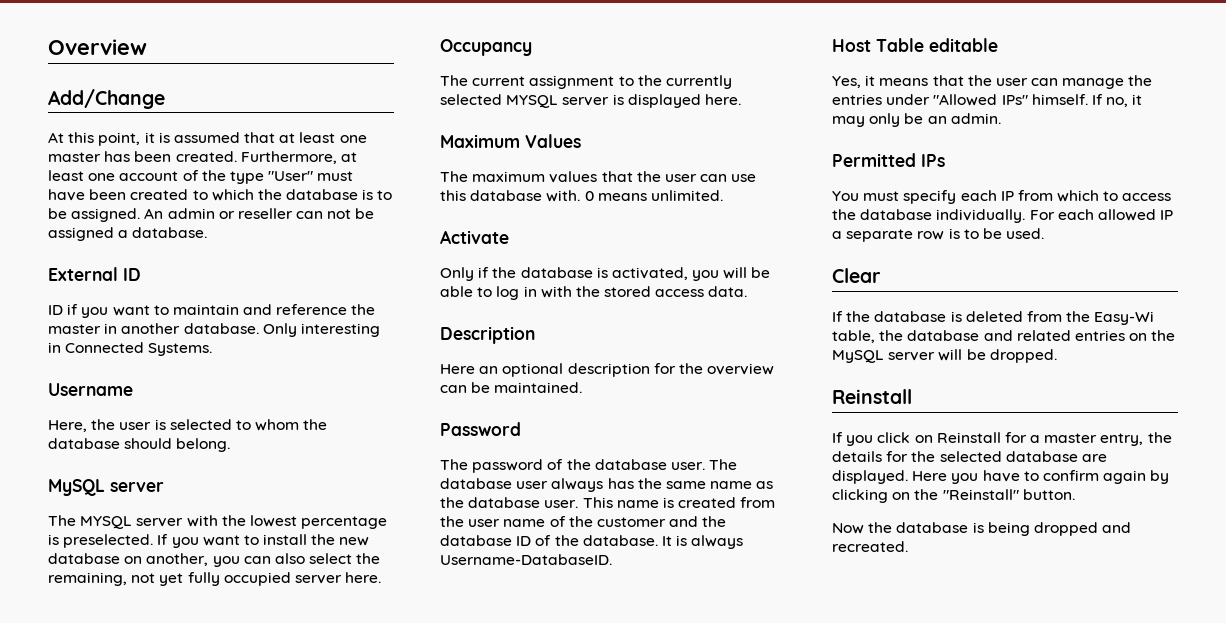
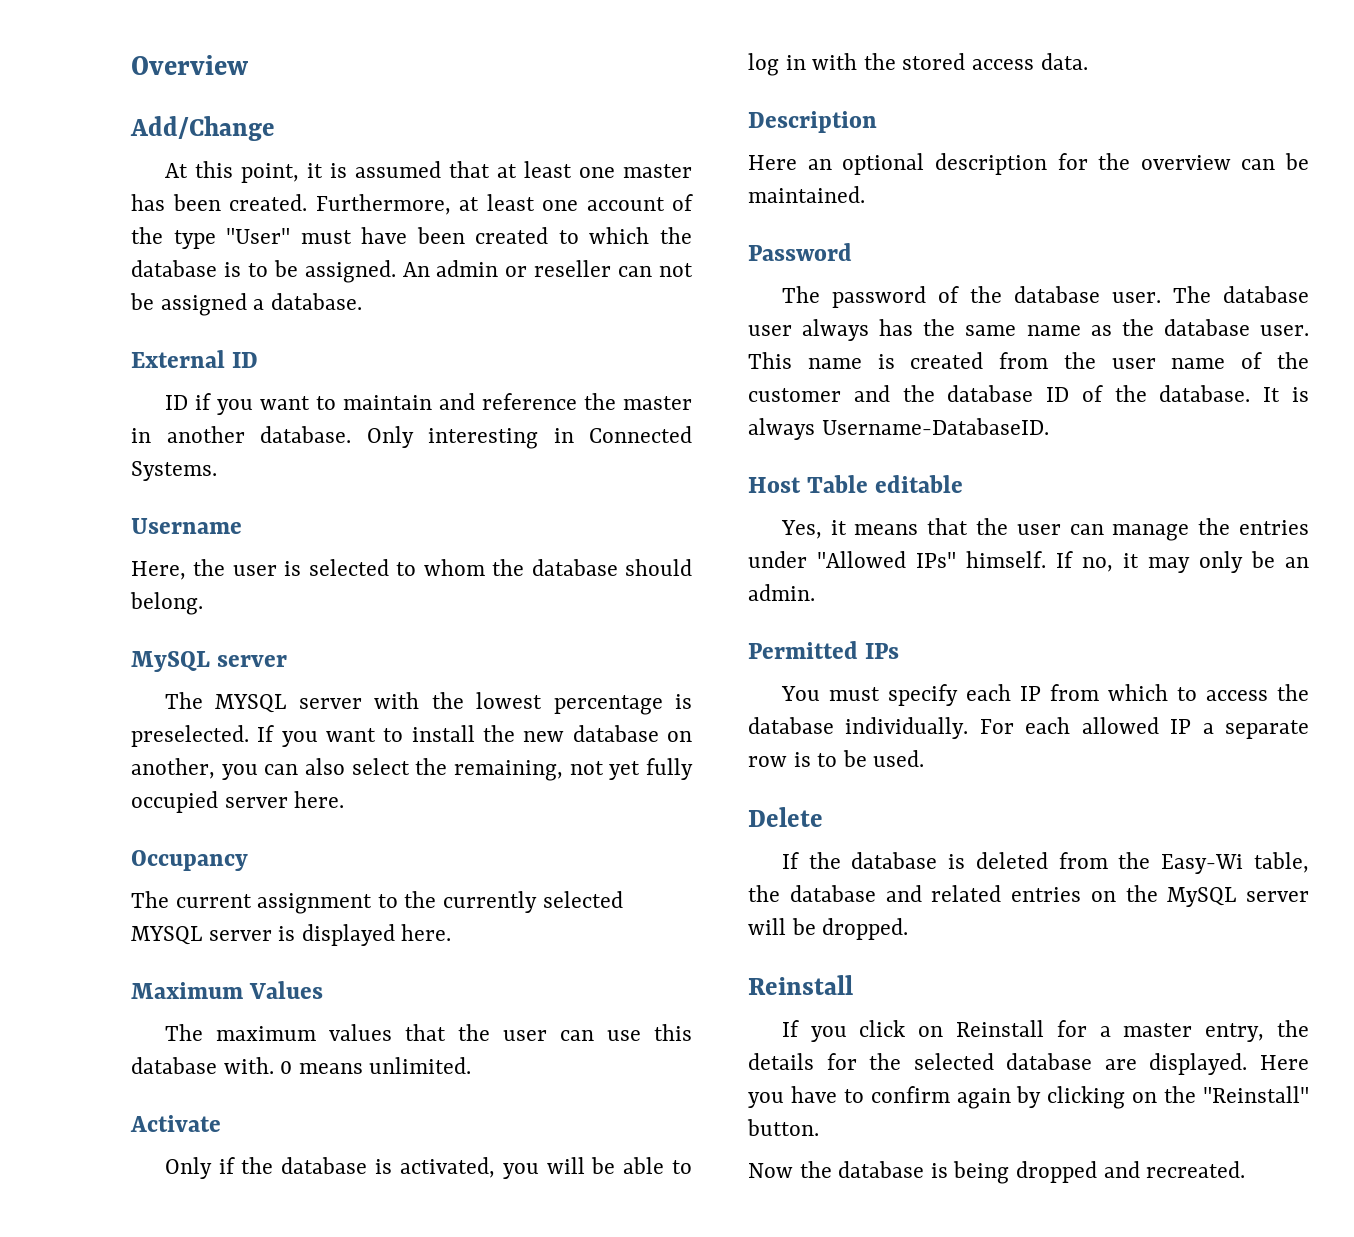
- Clear
+ Delete

